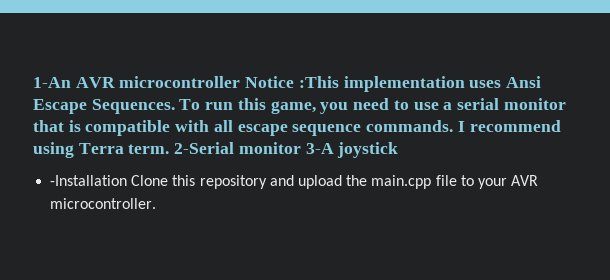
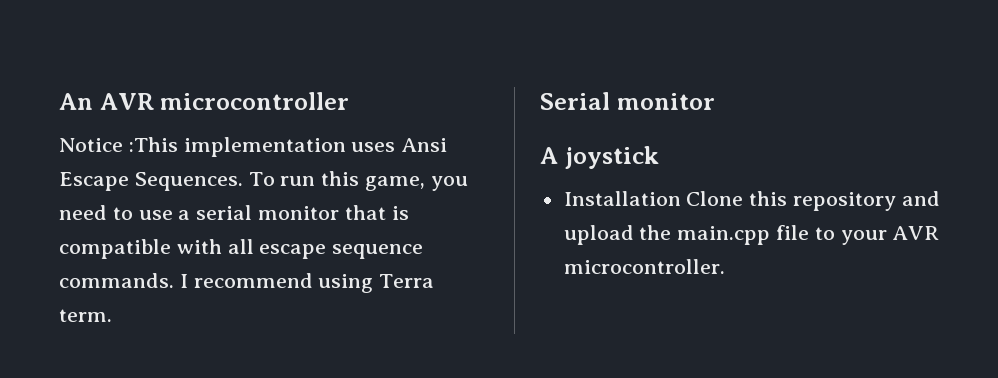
- 1-An AVR microcontroller Notice :This implementation uses Ansi Escape Sequences.
+ An AVR microcontroller
+ Notice :This implementation uses Ansi Escape Sequences.
- I recommend using Terra term. 2-Serial monitor 3-A joystick
+ I recommend using Terra term.
+ Serial monitor
+ A joystick
- -Installation Clone this repository and upload the main.cpp file to your AVR microcontroller.
+ Installation Clone this repository and upload the main.cpp file to your AVR microcontroller.

